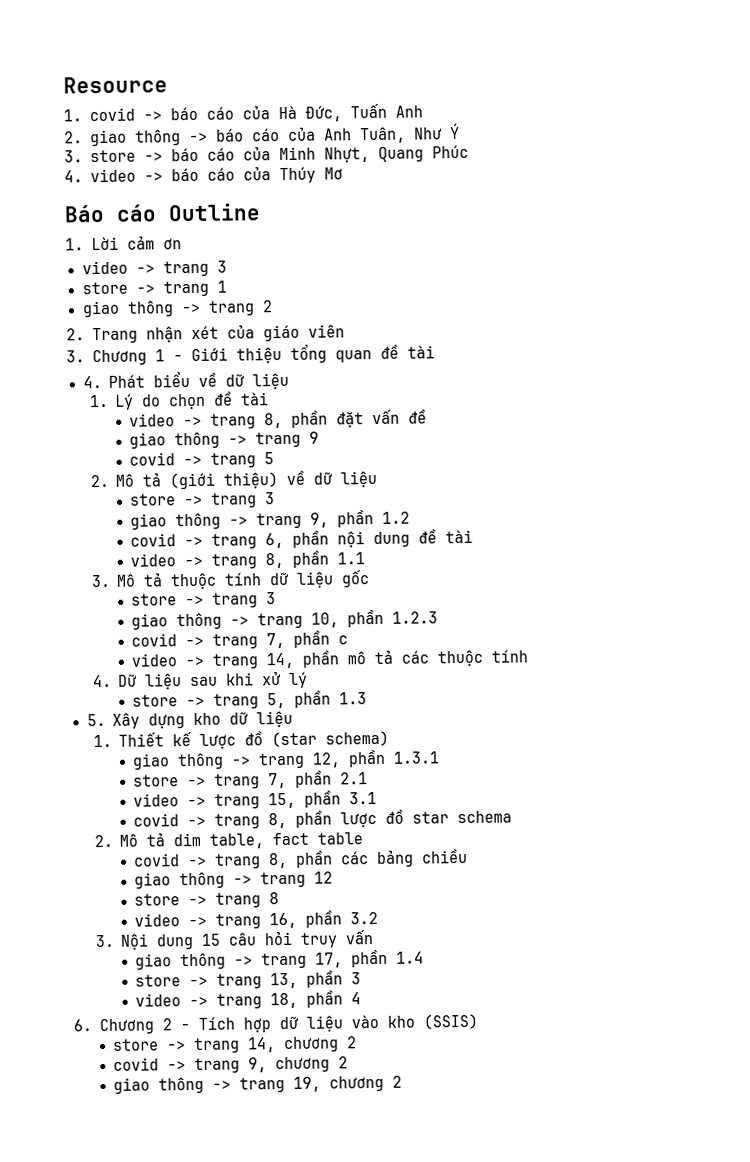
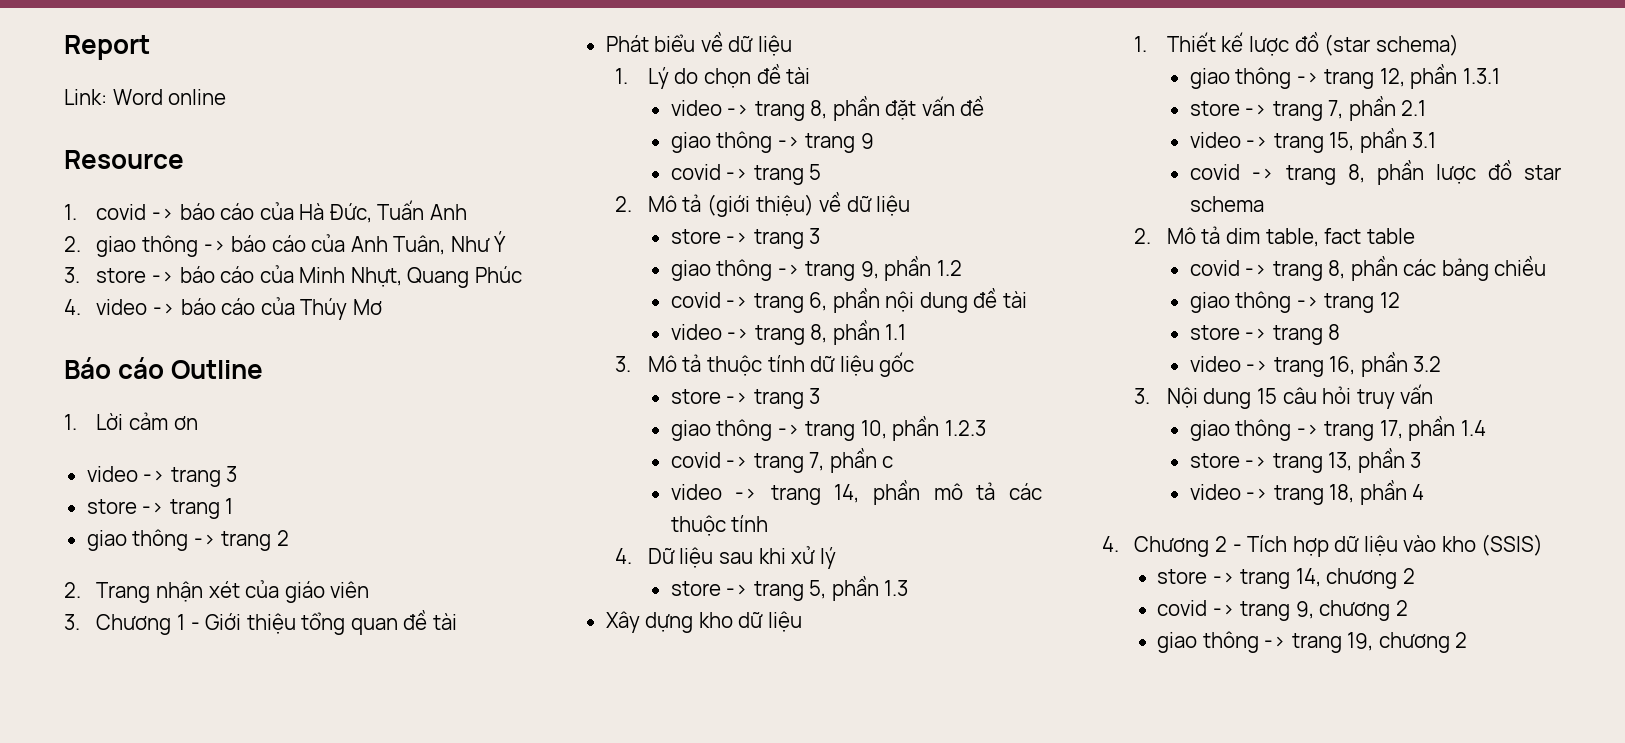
+ Report
+ Link: Word online
- 4. Phát biểu về dữ liệu
+ Phát biểu về dữ liệu
- 5. Xây dựng kho dữ liệu
+ Xây dựng kho dữ liệu
- 6. Chương 2 - Tích hợp dữ liệu vào kho (SSIS)
+ 4. Chương 2 - Tích hợp dữ liệu vào kho (SSIS)

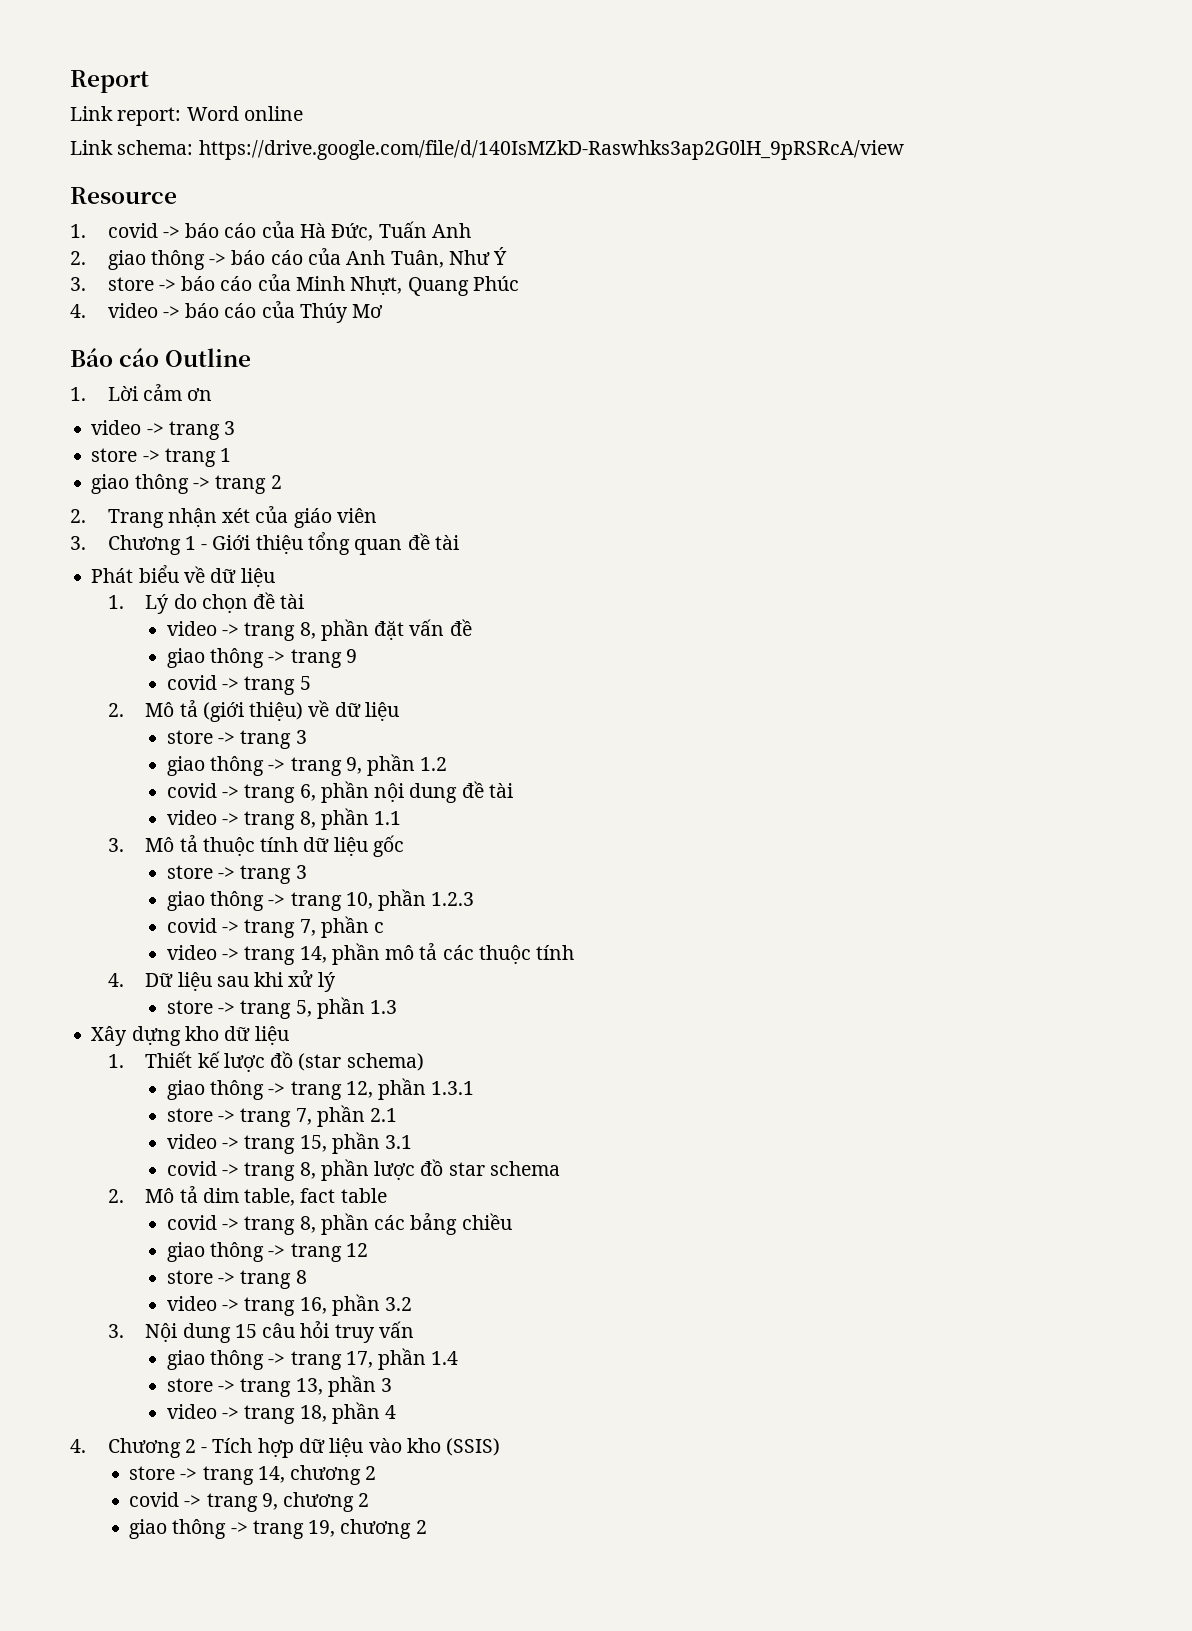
- Link: Word online
+ Link report: Word online
+ Link schema: https://drive.google.com/file/d/140IsMZkD-Raswhks3ap2G0lH_9pRSRcA/view

